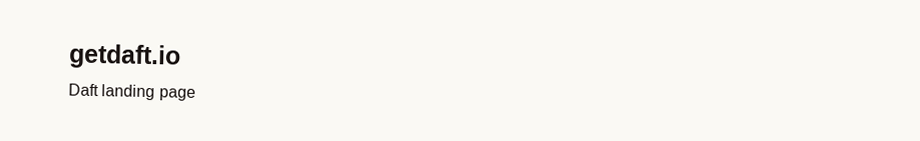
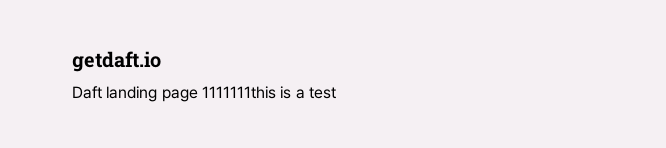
- Daft landing page
+ Daft landing page 1111111this is a test

